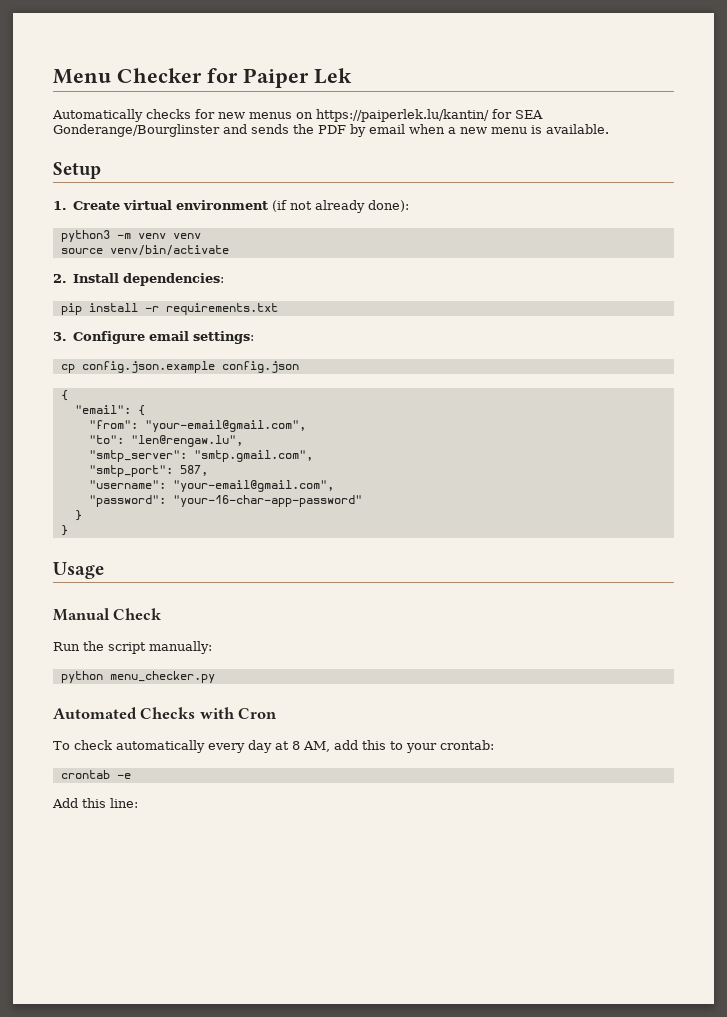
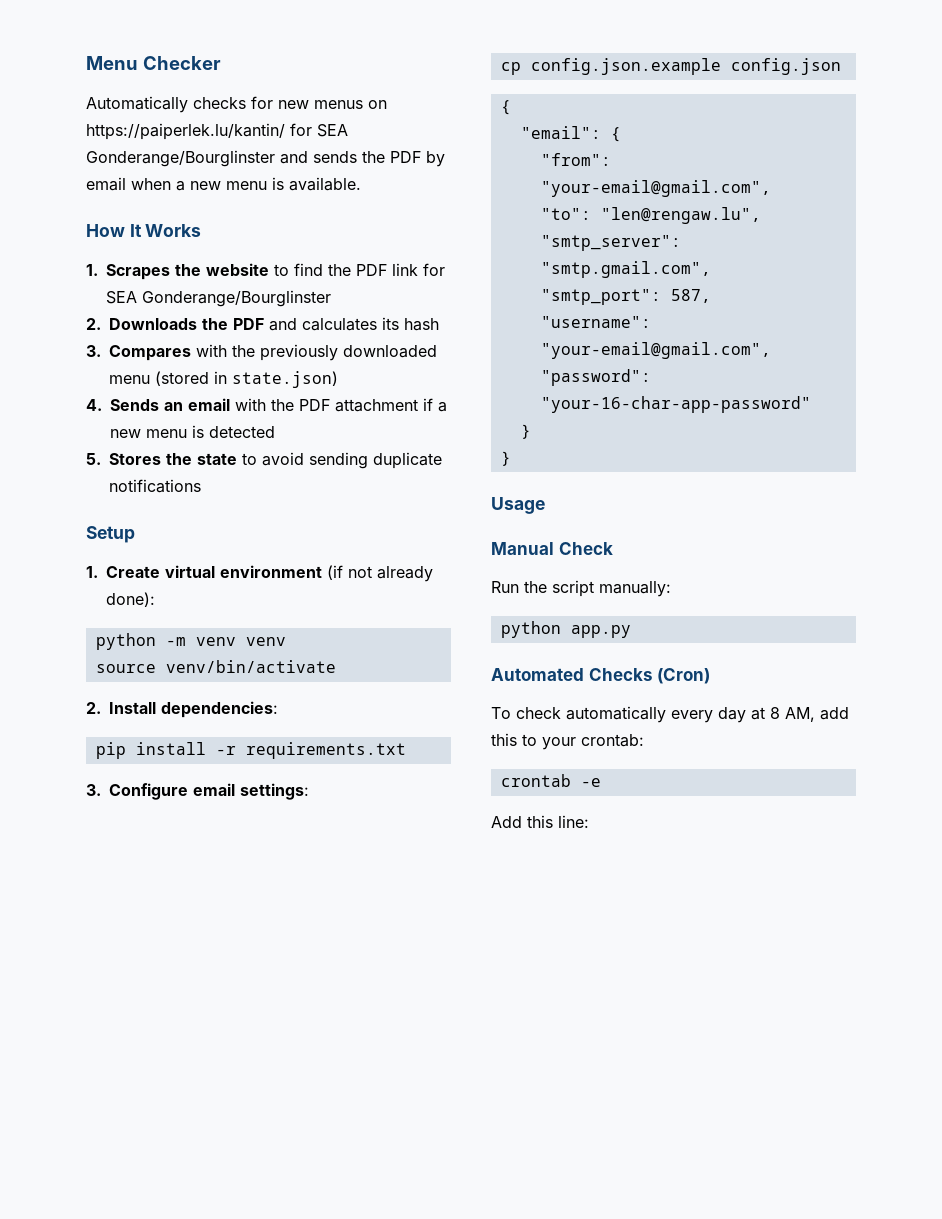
- Menu Checker for Paiper Lek
+ Menu Checker
+ How It Works
+ 1. Scrapes the website to find the PDF link for SEA Gonderange/Bourglinster
+ 2. Downloads the PDF and calculates its hash
+ 3. Compares with the previously downloaded menu (stored in state.json)
+ 4. Sends an email with the PDF attachment if a new menu is detected
+ 5. Stores the state to avoid sending duplicate notifications
- python3 -m venv venv
+ python -m venv venv
- python menu_checker.py
+ python app.py
- Automated Checks with Cron
+ Automated Checks (Cron)

